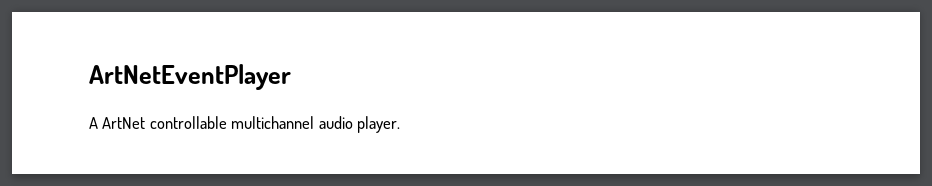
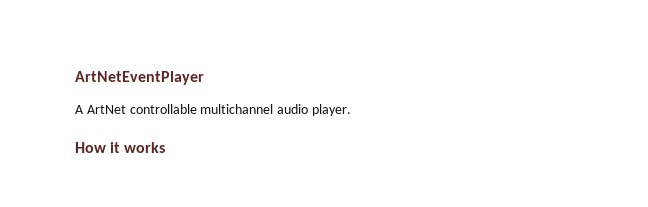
+ How it works

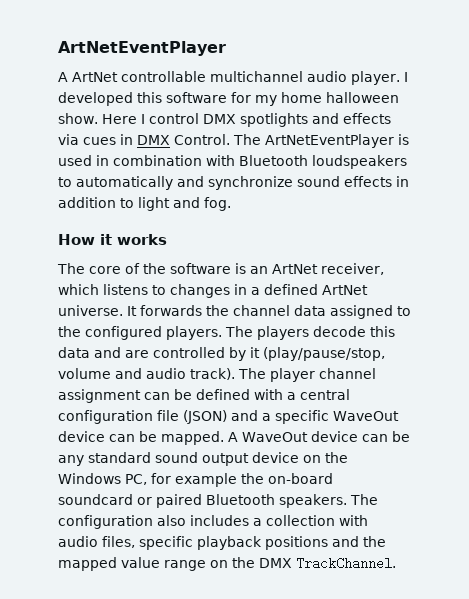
- A ArtNet controllable multichannel audio player.
+ A ArtNet controllable multichannel audio player. I developed this software for my home halloween show. Here I control DMX spotlights and effects via cues in DMX Control. The ArtNetEventPlayer is used in combination with Bluetooth loudspeakers to automatically and synchronize sound effects in addition to light and fog.
  How it works
+ The core of the software is an ArtNet receiver, which listens to changes in a defined ArtNet universe. It forwards the channel data assigned to the configured players. The players decode this data and are controlled by it (play/pause/stop, volume and audio track). The player channel assignment can be defined with a central configuration file (JSON) and a specific WaveOut device can be mapped. A WaveOut device can be any standard sound output device on the Windows PC, for example the on-board soundcard or paired Bluetooth speakers. The configuration also includes a collection with audio files, specific playback positions and the mapped value range on the DMX TrackChannel.

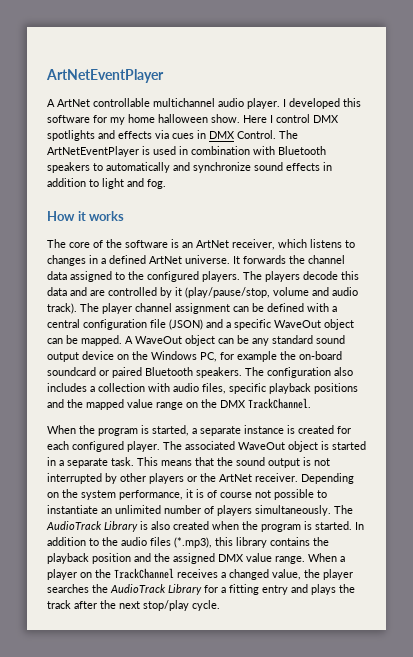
- The ArtNetEventPlayer is used in combination with Bluetooth loudspeakers to automatically and synchronize sound effects in addition to light and fog.
+ The ArtNetEventPlayer is used in combination with Bluetooth speakers to automatically and synchronize sound effects in addition to light and fog.
- The player channel assignment can be defined with a central configuration file (JSON) and a specific WaveOut device can be mapped.
+ The player channel assignment can be defined with a central configuration file (JSON) and a specific WaveOut object can be mapped.
- A WaveOut device can be any standard sound output device on the Windows PC, for example the on-board soundcard or paired Bluetooth speakers.
+ A WaveOut object can be any standard sound output device on the Windows PC, for example the on-board soundcard or paired Bluetooth speakers.
+ When the program is started, a separate instance is created for each configured player. The associated WaveOut object is started in a separate task. This means that the sound output is not interrupted by other players or the ArtNet receiver. Depending on the system performance, it is of course not possible to instantiate an unlimited number of players simultaneously. The AudioTrack Library is also created when the program is started. In addition to the audio files (*.mp3), this library contains the playback position and the assigned DMX value range. When a player on the TrackChannel receives a changed value, the player searches the AudioTrack Library for a fitting entry and plays the track after the next stop/play cycle.

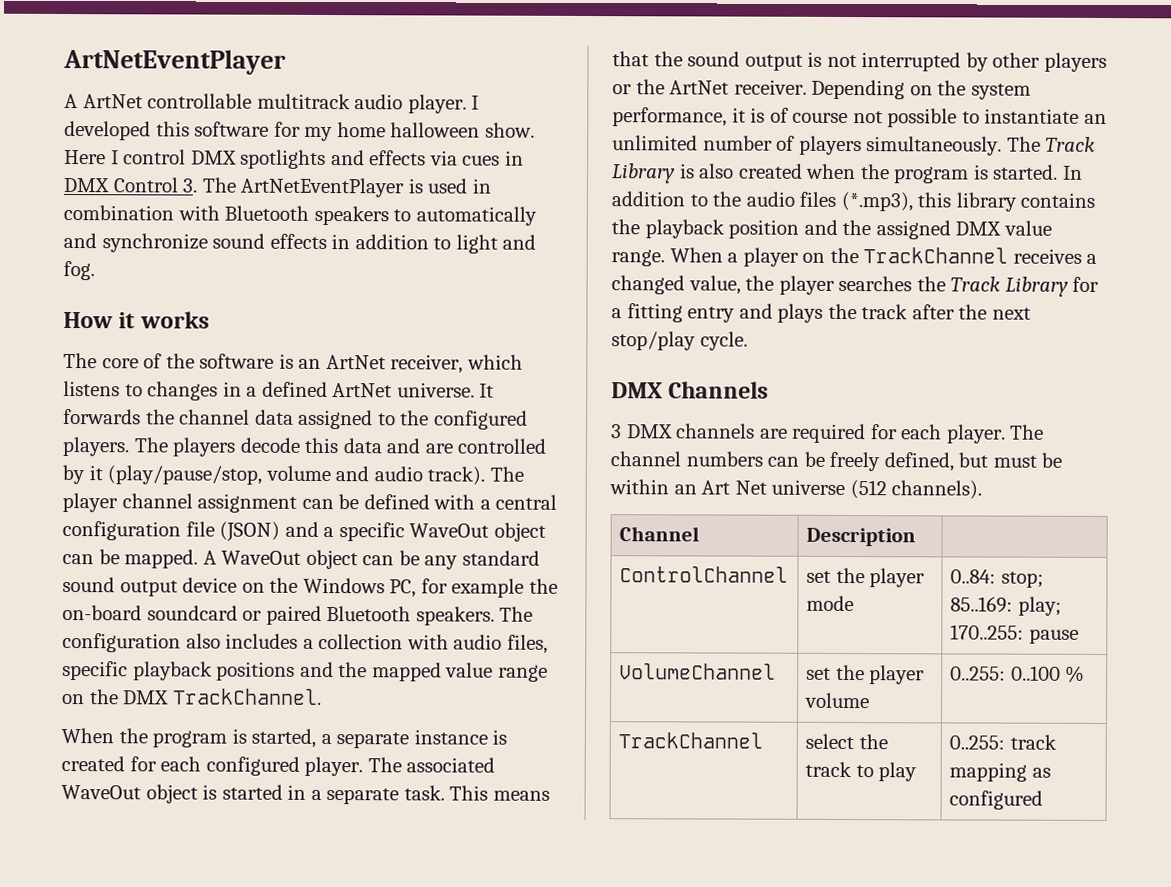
- A ArtNet controllable multichannel audio player.
+ A ArtNet controllable multitrack audio player.
- Here I control DMX spotlights and effects via cues in DMX Control. The ArtNetEventPlayer is used in combination with Bluetooth speakers to automatically and synchronize sound effects in addition to light and fog.
+ Here I control DMX spotlights and effects via cues in DMX Control 3. The ArtNetEventPlayer is used in combination with Bluetooth speakers to automatically and synchronize sound effects in addition to light and fog.
- The AudioTrack Library is also created when the program is started.
+ The Track Library is also created when the program is started.
- When a player on the TrackChannel receives a changed value, the player searches the AudioTrack Library for a fitting entry and plays the track after the next stop/play cycle.
+ When a player on the TrackChannel receives a changed value, the player searches the Track Library for a fitting entry and plays the track after the next stop/play cycle.
+ DMX Channels
+ 3 DMX channels are required for each player. The channel numbers can be freely defined, but must be within an Art Net universe (512 channels).
+ Channel | Description |
+ ControlChannel | set the player mode | 0..84: stop; 85..169: play; 170..255: pause
+ VolumeChannel | set the player volume | 0..255: 0..100 %
+ TrackChannel | select the track to play | 0..255: track mapping as configured

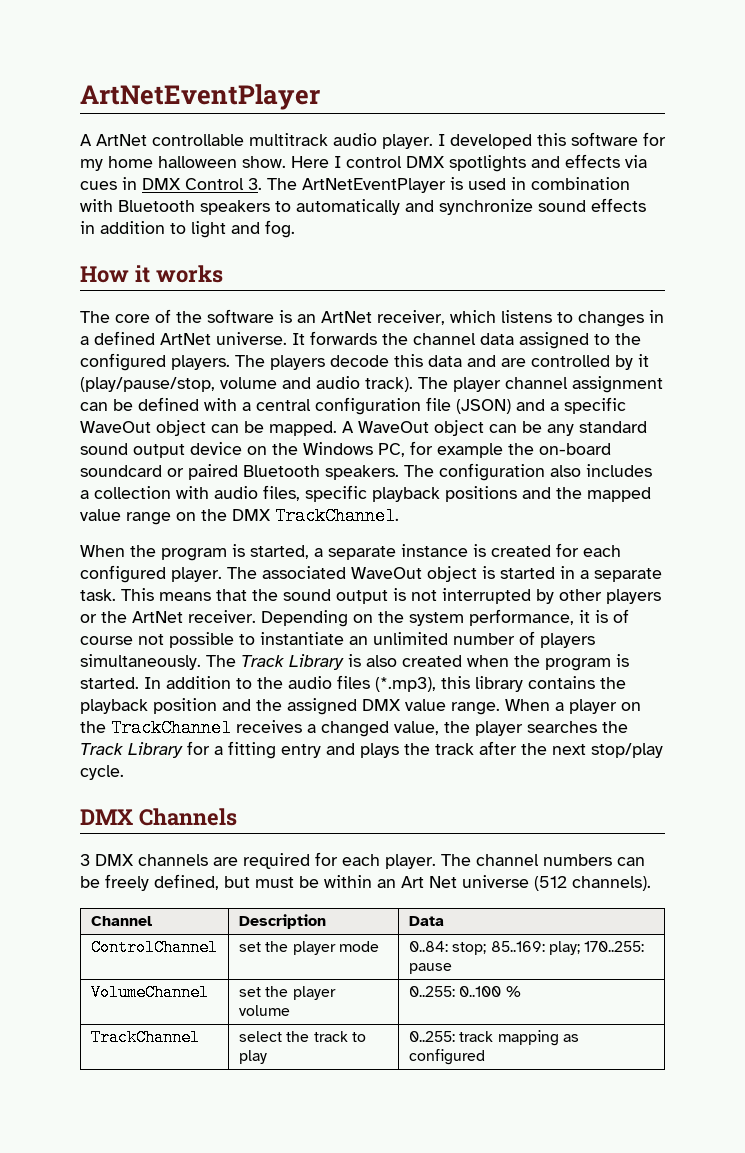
- Channel | Description |
+ Channel | Description | Data

